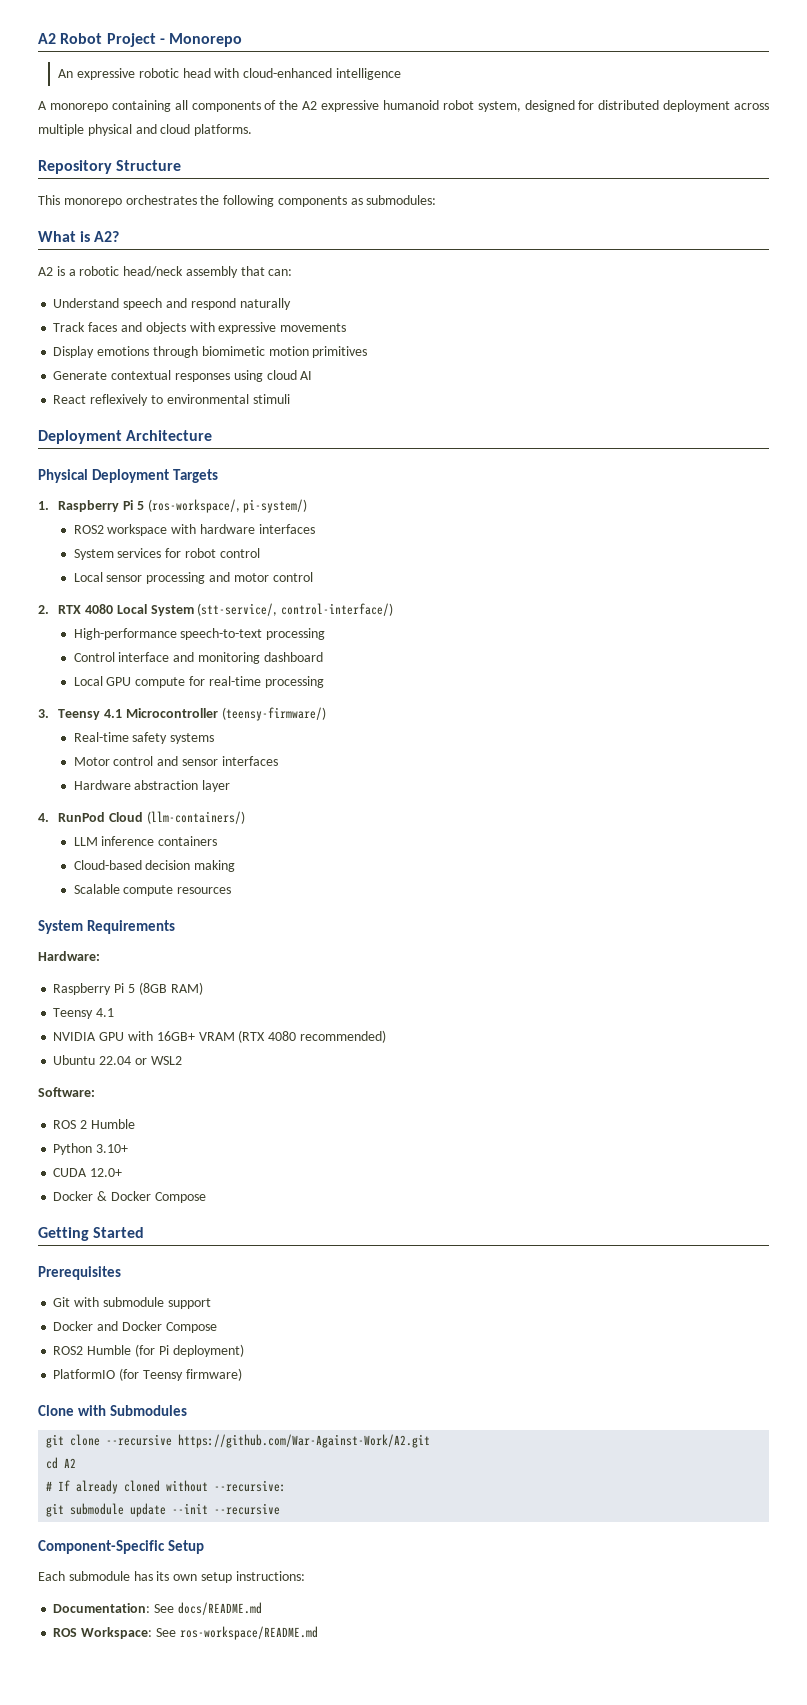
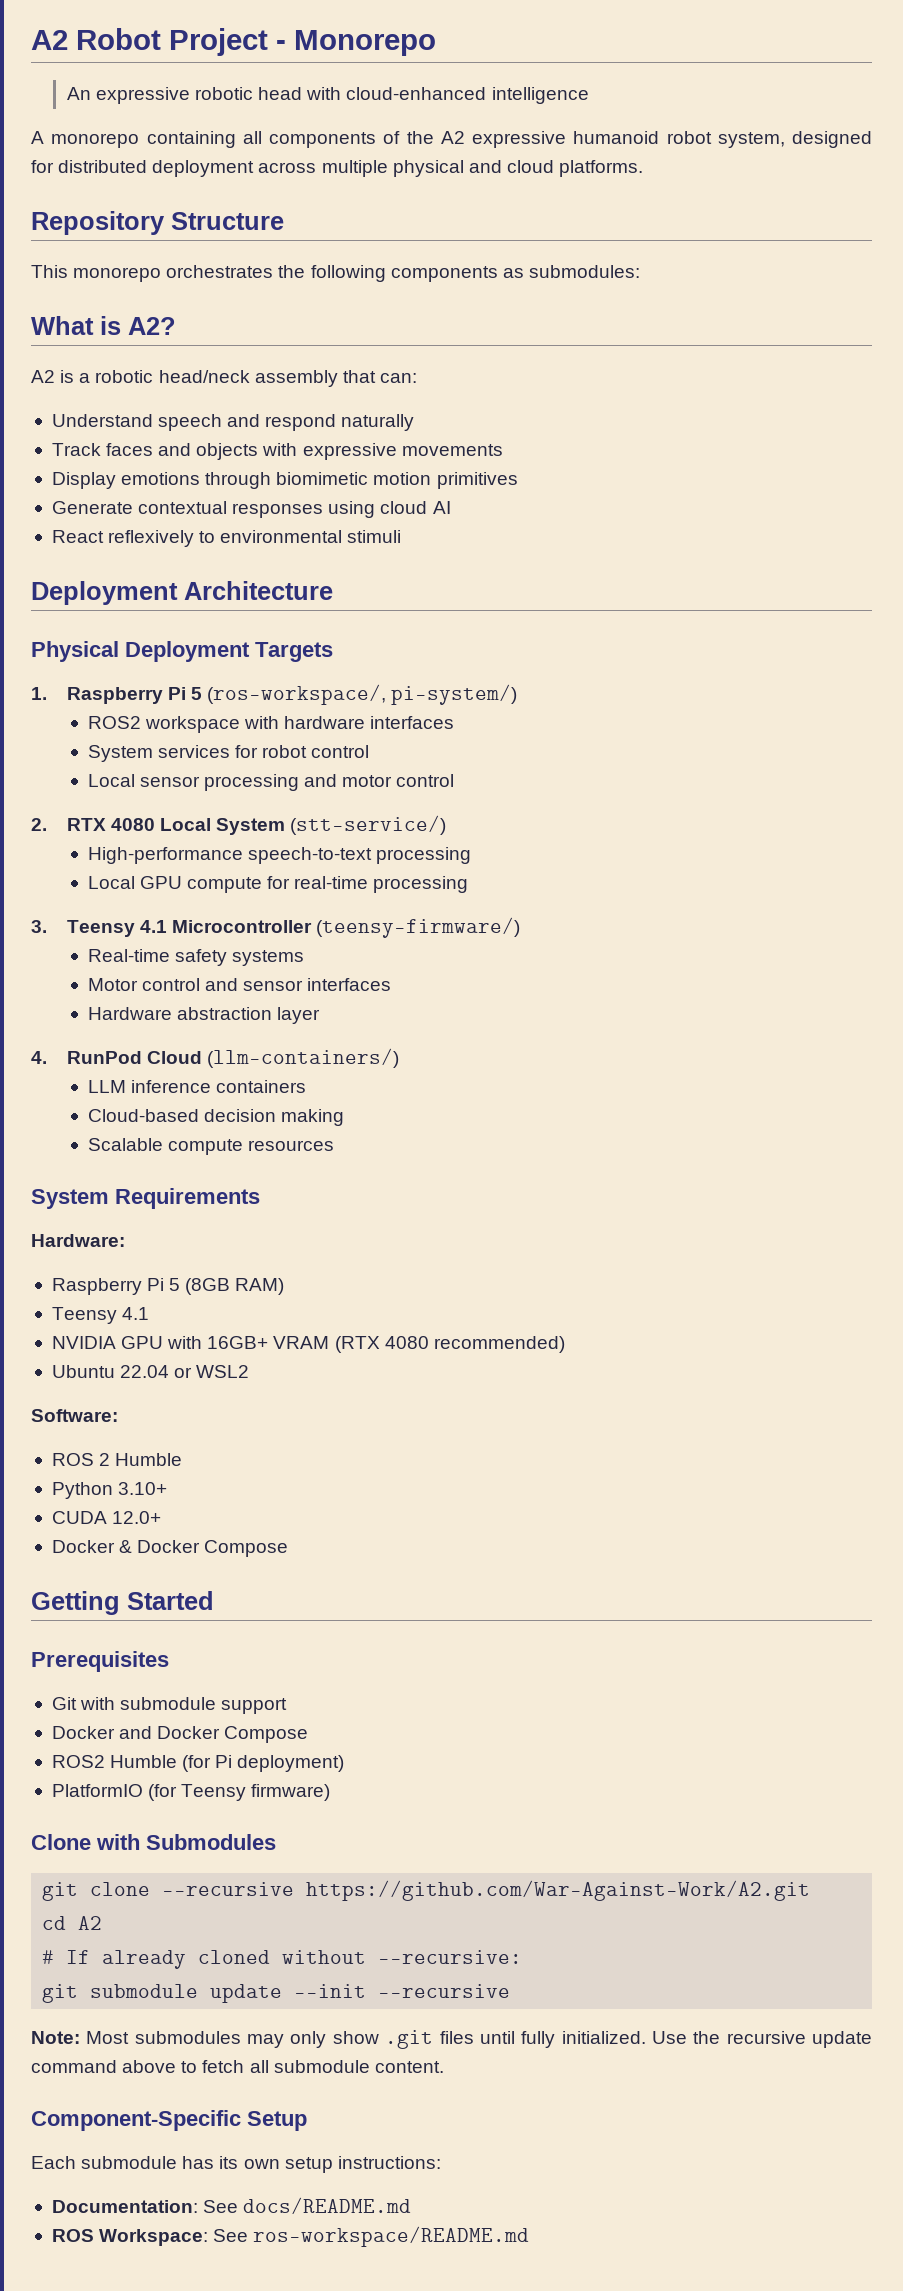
- 2. RTX 4080 Local System (stt-service/, control-interface/)
+ 2. RTX 4080 Local System (stt-service/)
- Control interface and monitoring dashboard
+ Note: Most submodules may only show .git files until fully initialized. Use the recursive update command above to fetch all submodule content.

